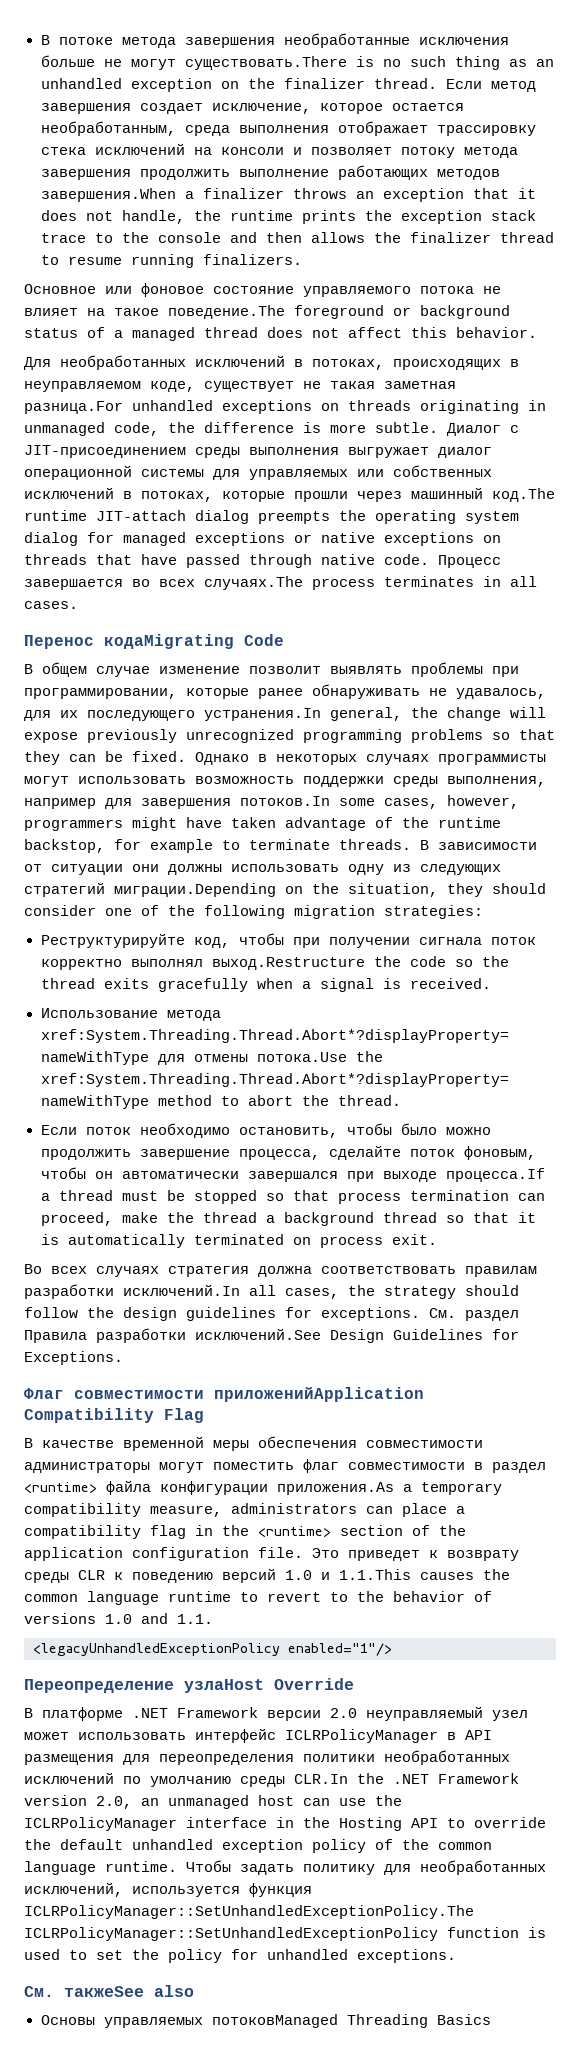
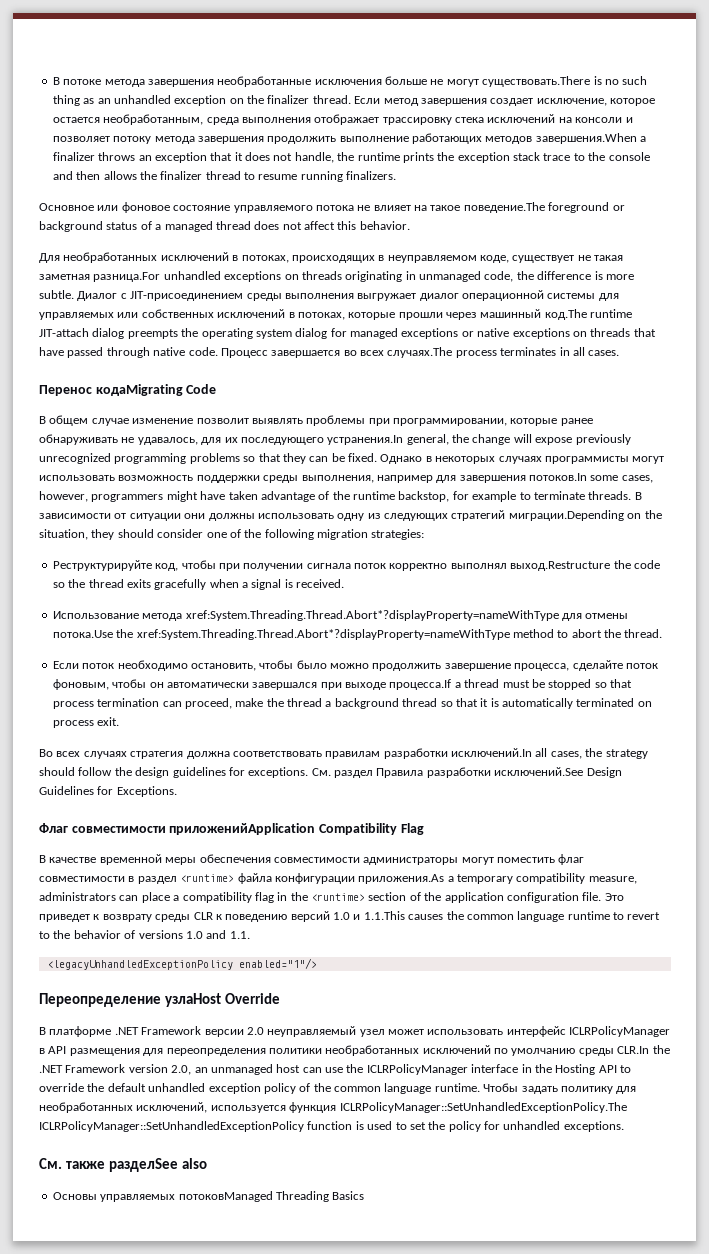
- См. такжеSee also
+ См. также разделSee also

